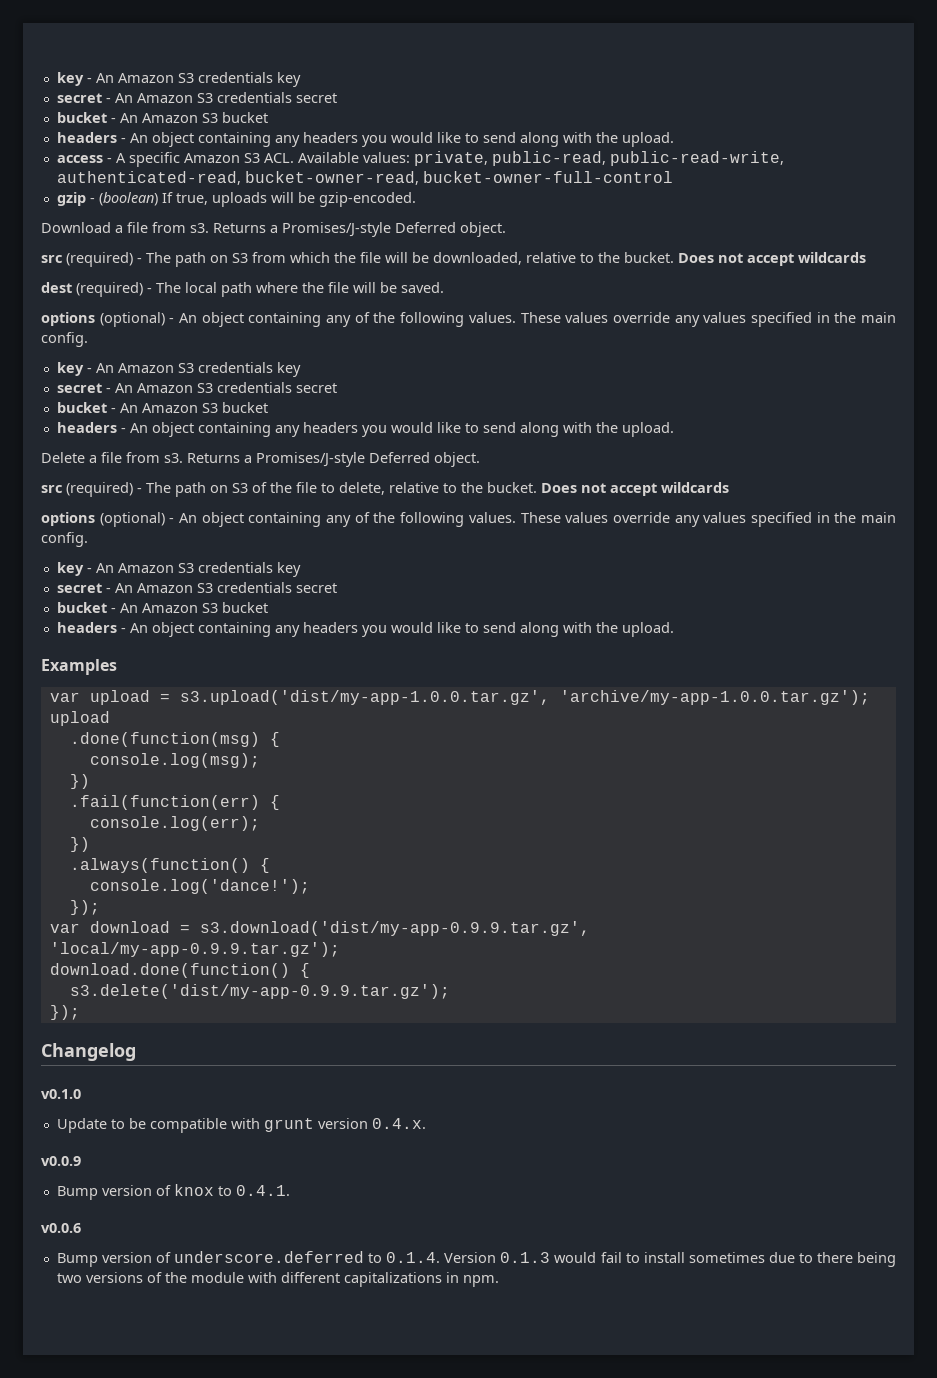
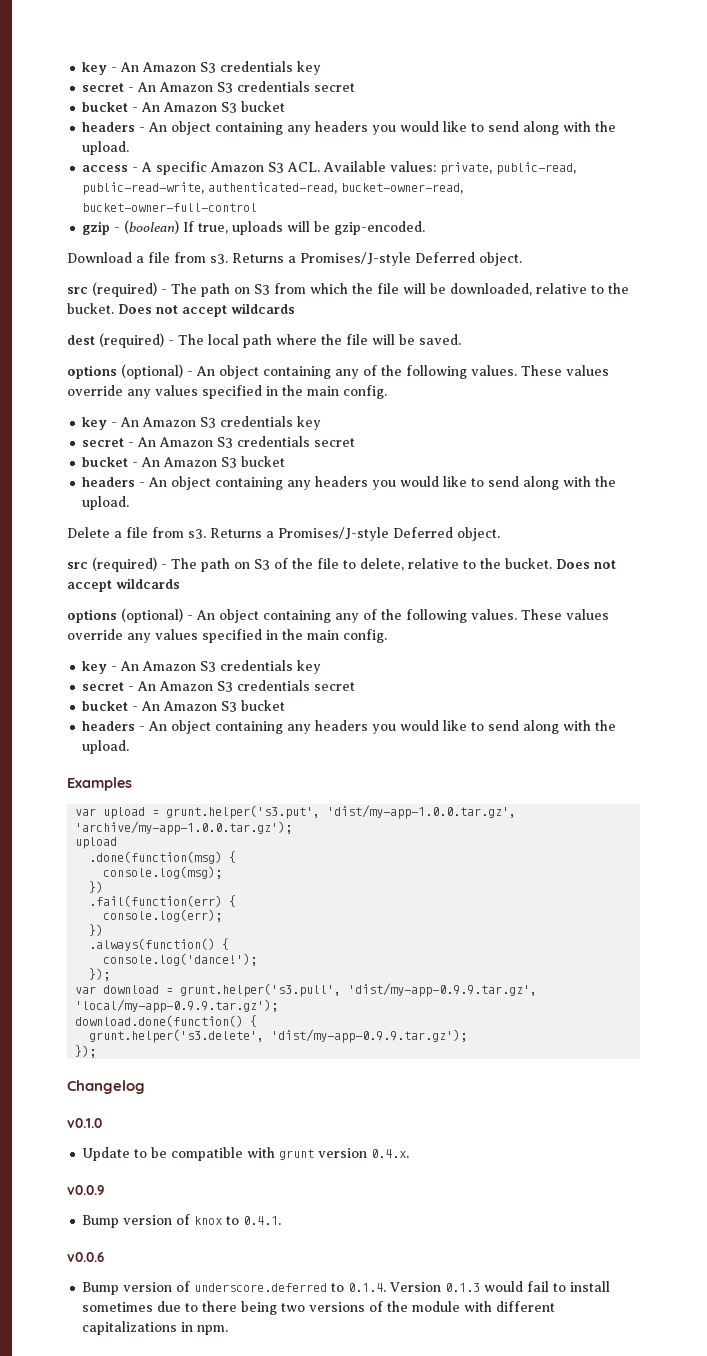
- var upload = s3.upload('dist/my-app-1.0.0.tar.gz', 'archive/my-app-1.0.0.tar.gz');
+ var upload = grunt.helper('s3.put', 'dist/my-app-1.0.0.tar.gz', 'archive/my-app-1.0.0.tar.gz');
- var download = s3.download('dist/my-app-0.9.9.tar.gz', 'local/my-app-0.9.9.tar.gz');
+ var download = grunt.helper('s3.pull', 'dist/my-app-0.9.9.tar.gz', 'local/my-app-0.9.9.tar.gz');
- s3.delete('dist/my-app-0.9.9.tar.gz');
+ grunt.helper('s3.delete', 'dist/my-app-0.9.9.tar.gz');

